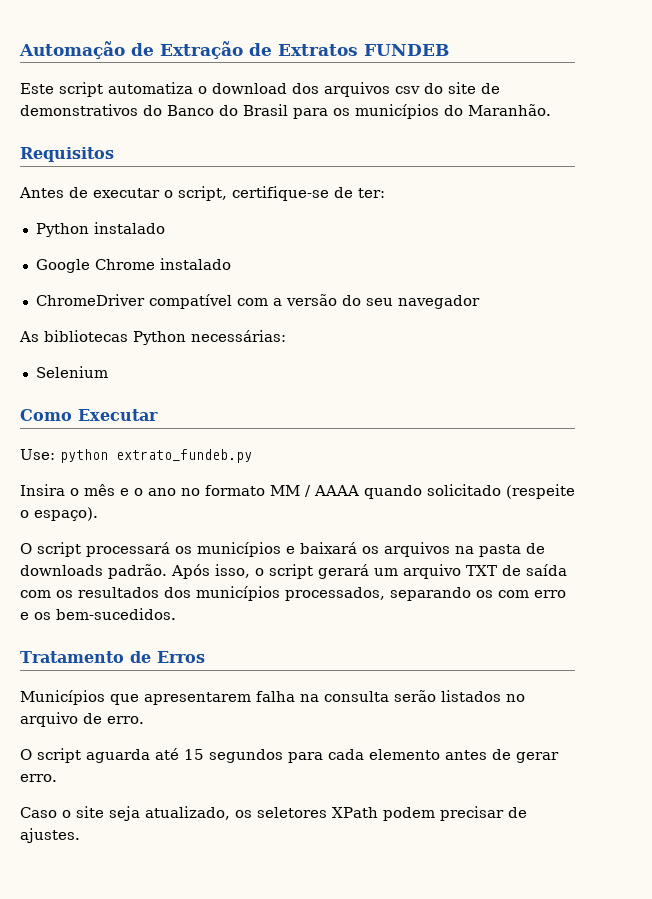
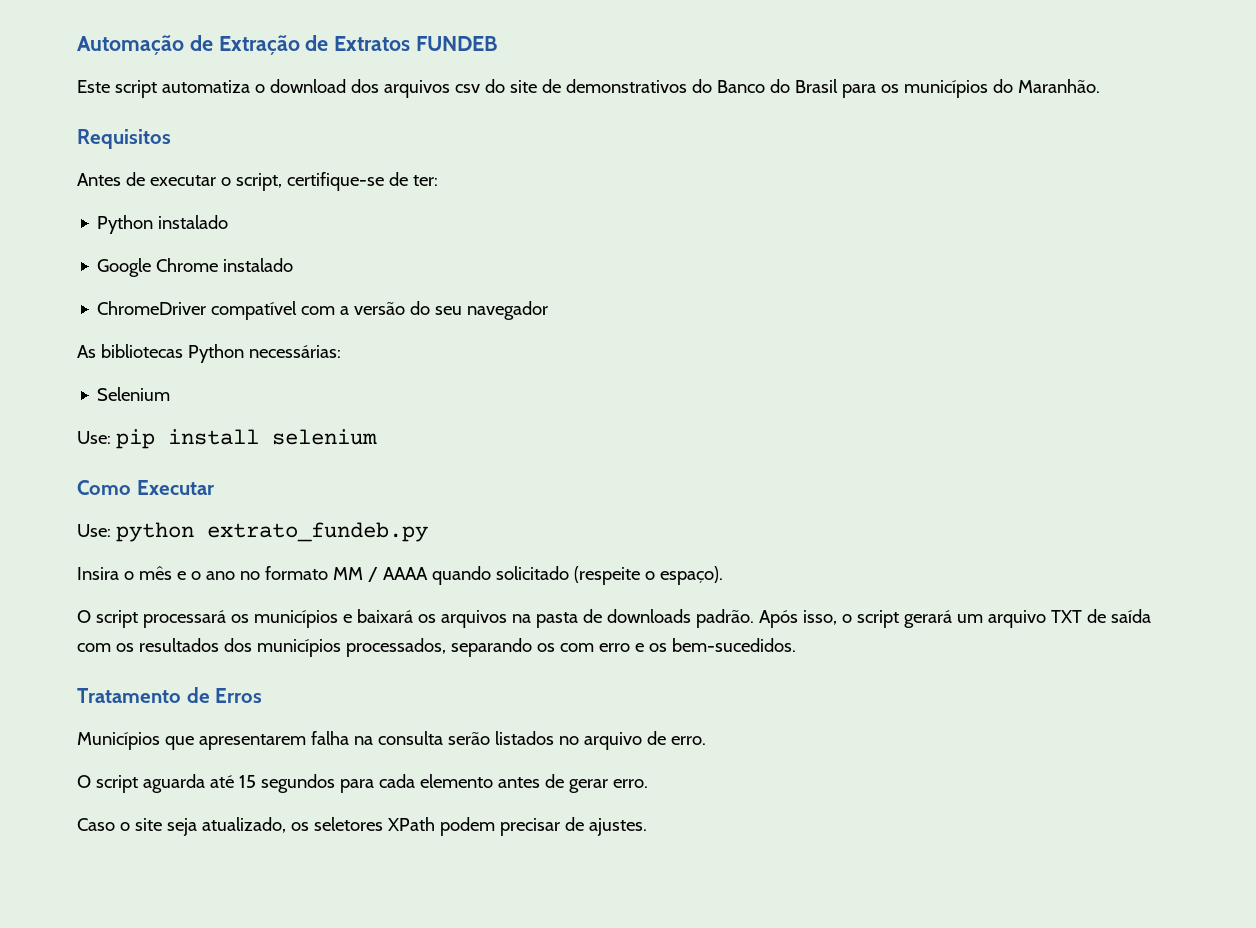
+ Use: pip install selenium

